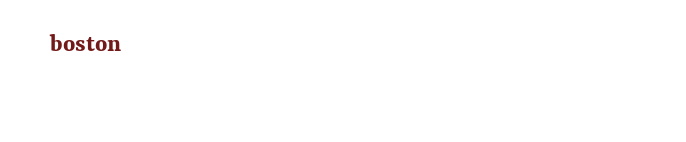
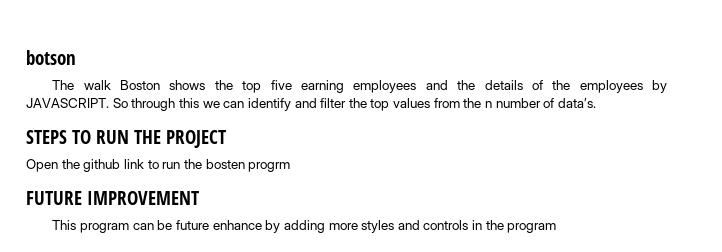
- boston
+ botson
+ The walk Boston shows the top five earning employees and the details of the employees by JAVASCRIPT. So through this we can identify and filter the top values from the n number of data’s.
+ STEPS TO RUN THE PROJECT
+ Open the github link to run the bosten progrm
+ FUTURE IMPROVEMENT
+ This program can be future enhance by adding more styles and controls in the program

